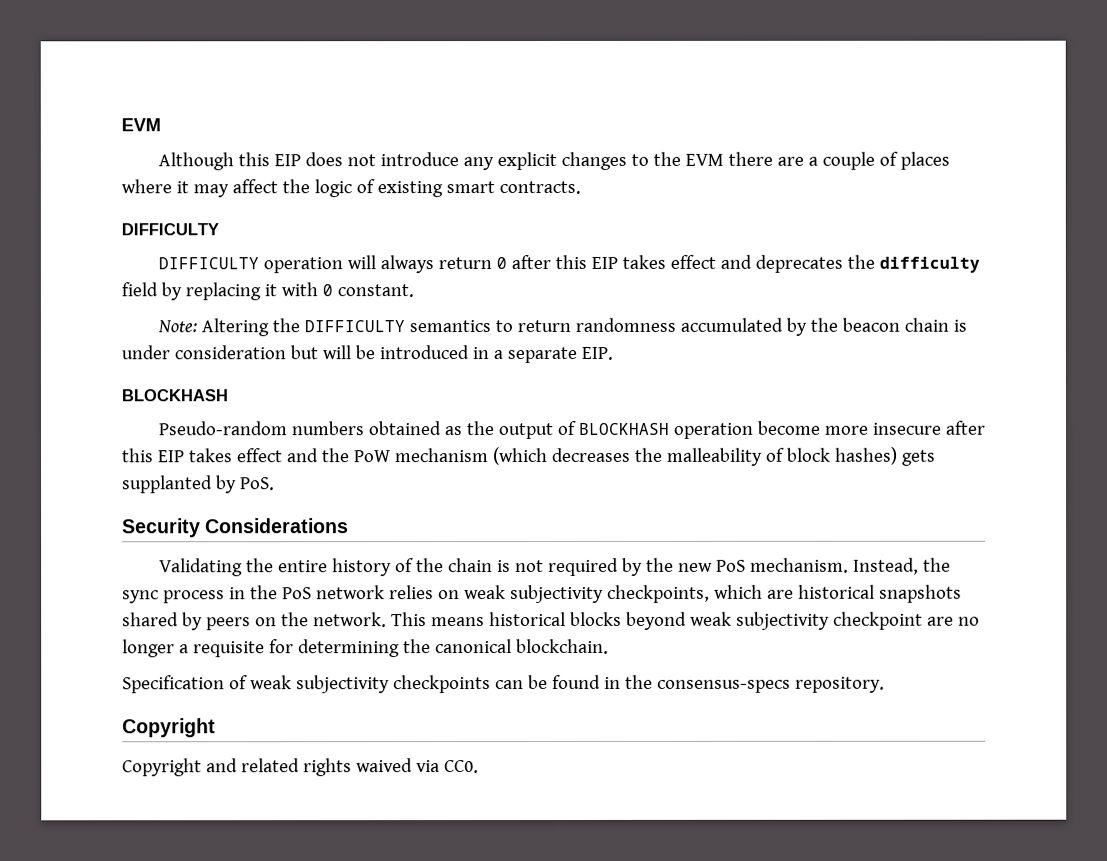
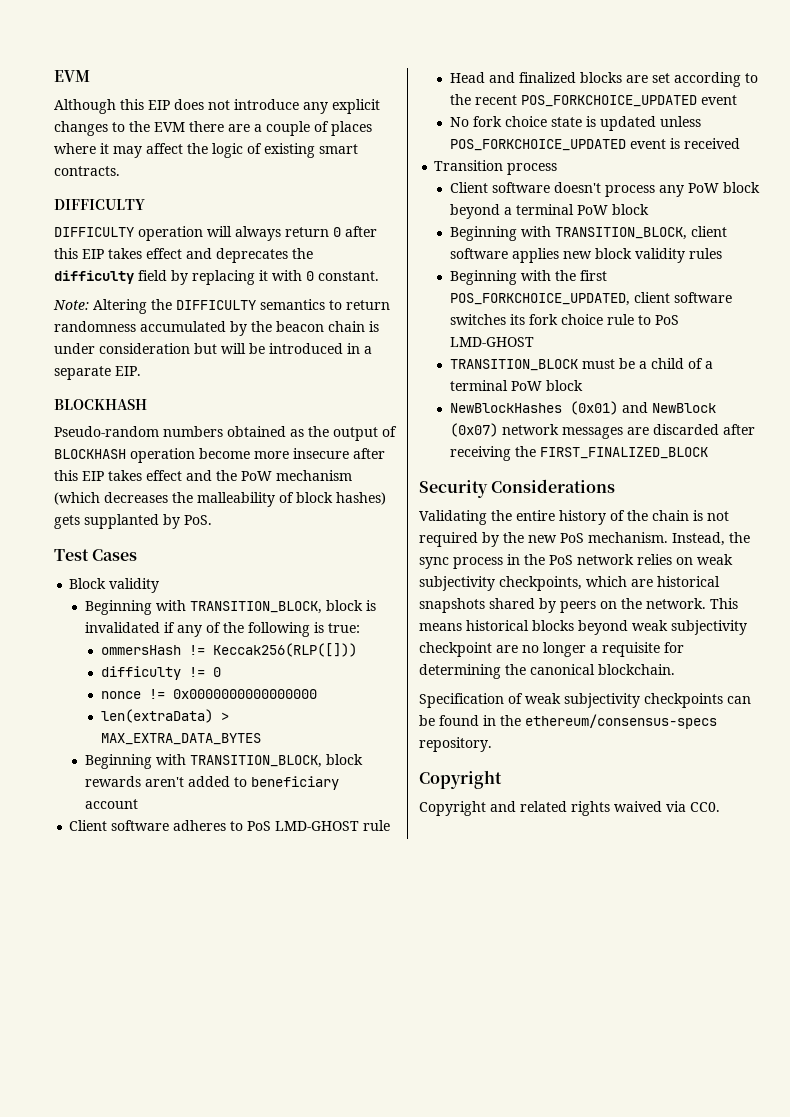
+ Test Cases
+ Block validity
+ Beginning with TRANSITION_BLOCK, block is invalidated if any of the following is true:
+ ommersHash != Keccak256(RLP([]))
+ difficulty != 0
+ nonce != 0x0000000000000000
+ len(extraData) > MAX_EXTRA_DATA_BYTES
+ Beginning with TRANSITION_BLOCK, block rewards aren't added to beneficiary account
+ Client software adheres to PoS LMD-GHOST rule
+ Head and finalized blocks are set according to the recent POS_FORKCHOICE_UPDATED event
+ No fork choice state is updated unless POS_FORKCHOICE_UPDATED event is received
+ Transition process
+ Client software doesn't process any PoW block beyond a terminal PoW block
+ Beginning with TRANSITION_BLOCK, client software applies new block validity rules
+ Beginning with the first POS_FORKCHOICE_UPDATED, client software switches its fork choice rule to PoS LMD-GHOST
+ TRANSITION_BLOCK must be a child of a terminal PoW block
+ NewBlockHashes (0x01) and NewBlock (0x07) network messages are discarded after receiving the FIRST_FINALIZED_BLOCK
- Specification of weak subjectivity checkpoints can be found in the consensus-specs repository.
+ Specification of weak subjectivity checkpoints can be found in the ethereum/consensus-specs repository.

